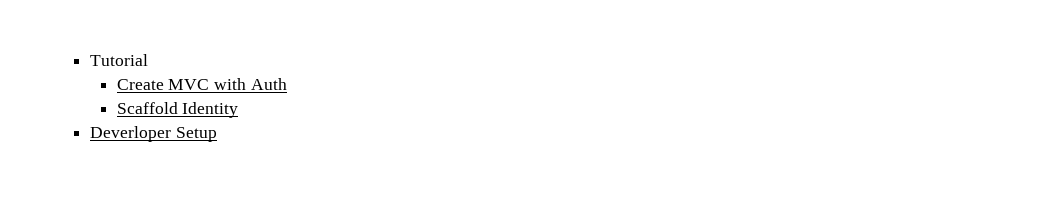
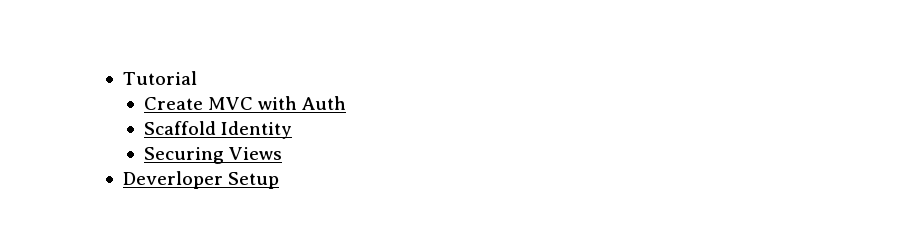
+ Securing Views

